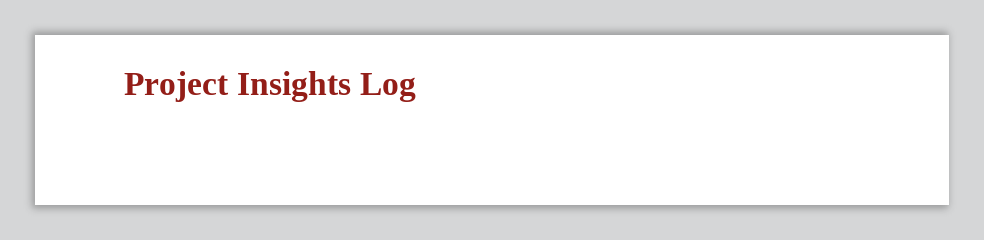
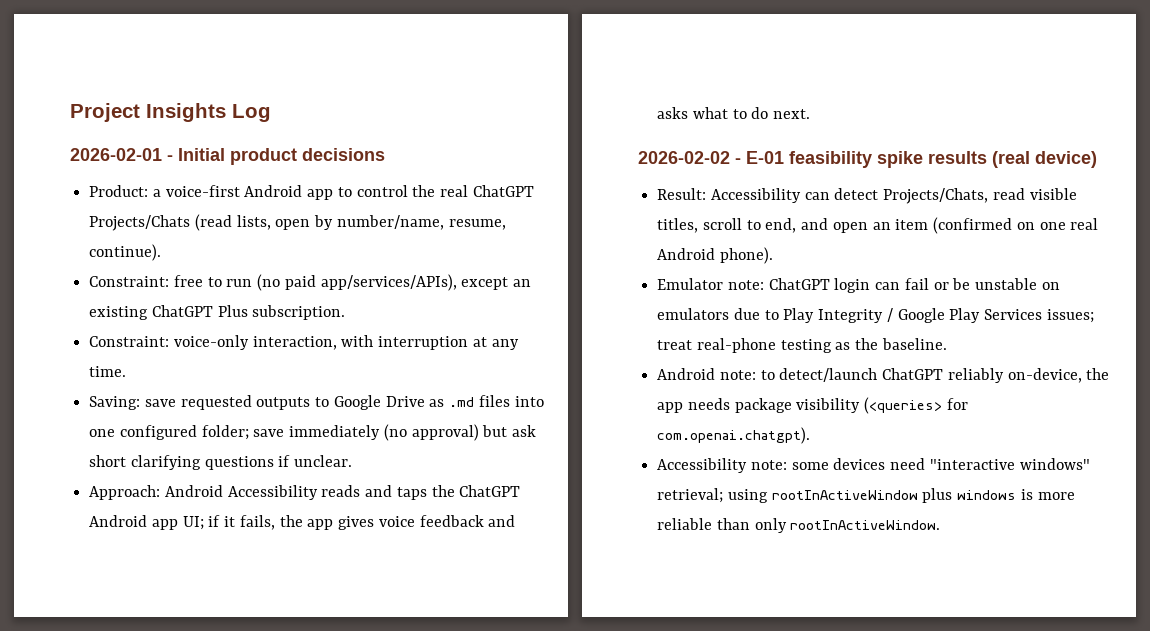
+ 2026-02-01 - Initial product decisions
+ Product: a voice-first Android app to control the real ChatGPT Projects/Chats (read lists, open by number/name, resume, continue).
+ Constraint: free to run (no paid app/services/APIs), except an existing ChatGPT Plus subscription.
+ Constraint: voice-only interaction, with interruption at any time.
+ Saving: save requested outputs to Google Drive as .md files into one configured folder; save immediately (no approval) but ask short clarifying questions if unclear.
+ Approach: Android Accessibility reads and taps the ChatGPT Android app UI; if it fails, the app gives voice feedback and asks what to do next.
+ 2026-02-02 - E-01 feasibility spike results (real device)
+ Result: Accessibility can detect Projects/Chats, read visible titles, scroll to end, and open an item (confirmed on one real Android phone).
+ Emulator note: ChatGPT login can fail or be unstable on emulators due to Play Integrity / Google Play Services issues; treat real-phone testing as the baseline.
+ Android note: to detect/launch ChatGPT reliably on-device, the app needs package visibility (<queries> for com.openai.chatgpt).
+ Accessibility note: some devices need "interactive windows" retrieval; using rootInActiveWindow plus windows is more reliable than only rootInActiveWindow.

